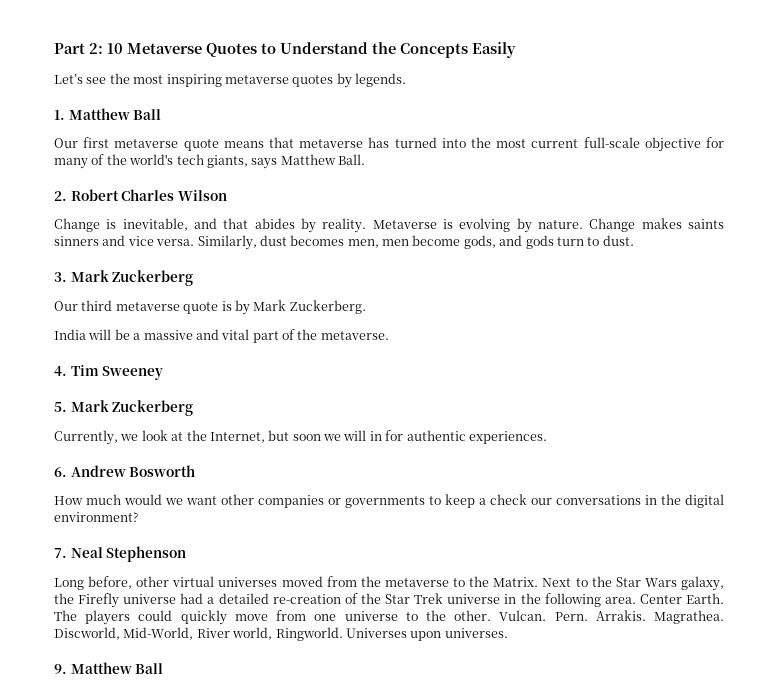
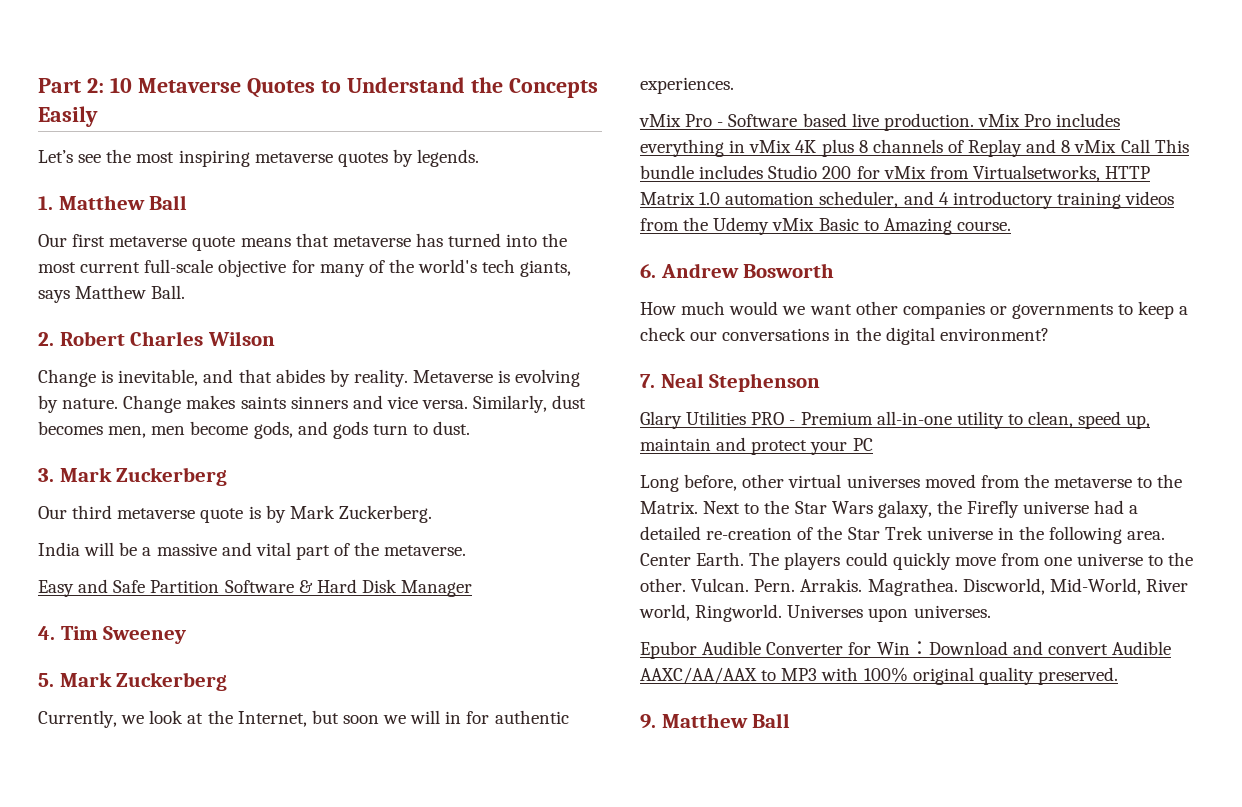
+ Easy and Safe Partition Software & Hard Disk Manager
+ vMix Pro - Software based live production. vMix Pro includes everything in vMix 4K plus 8 channels of Replay and 8 vMix Call This bundle includes Studio 200 for vMix from Virtualsetworks, HTTP Matrix 1.0 automation scheduler, and 4 introductory training videos from the Udemy vMix Basic to Amazing course.
+ Glary Utilities PRO - Premium all-in-one utility to clean, speed up, maintain and protect your PC
+ Epubor Audible Converter for Win：Download and convert Audible AAXC/AA/AAX to MP3 with 100% original quality preserved.

